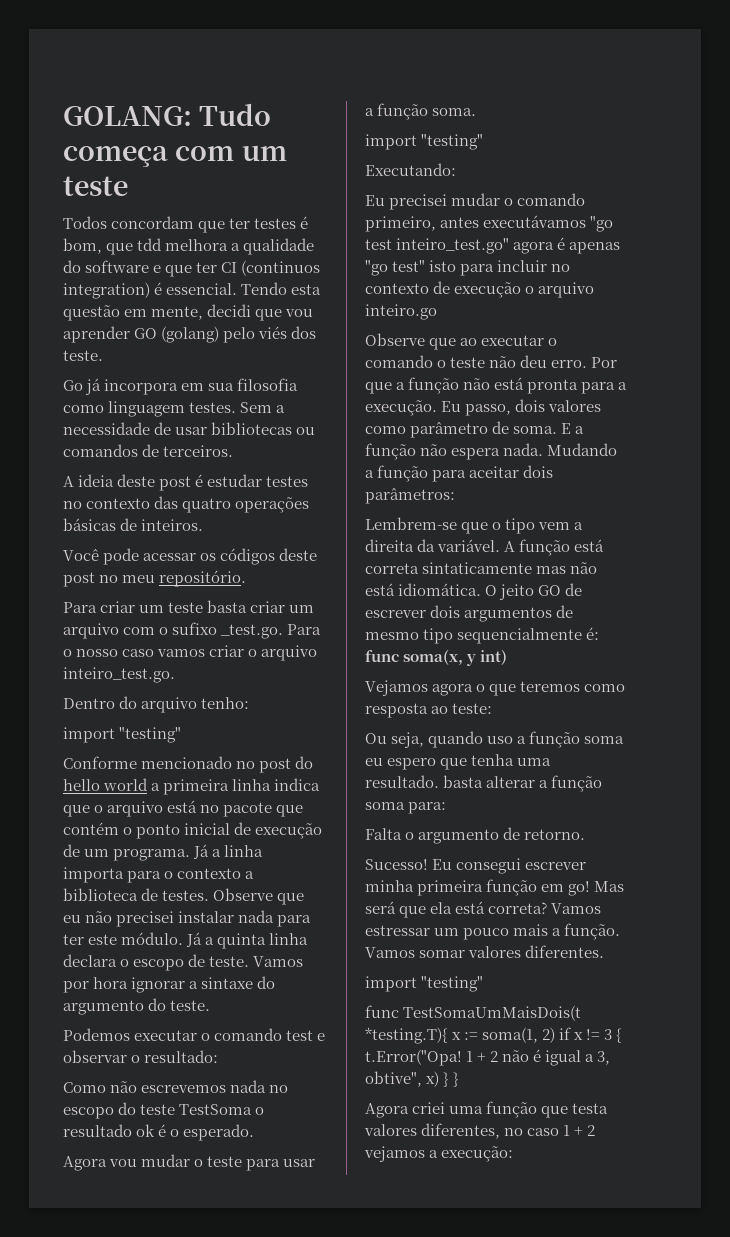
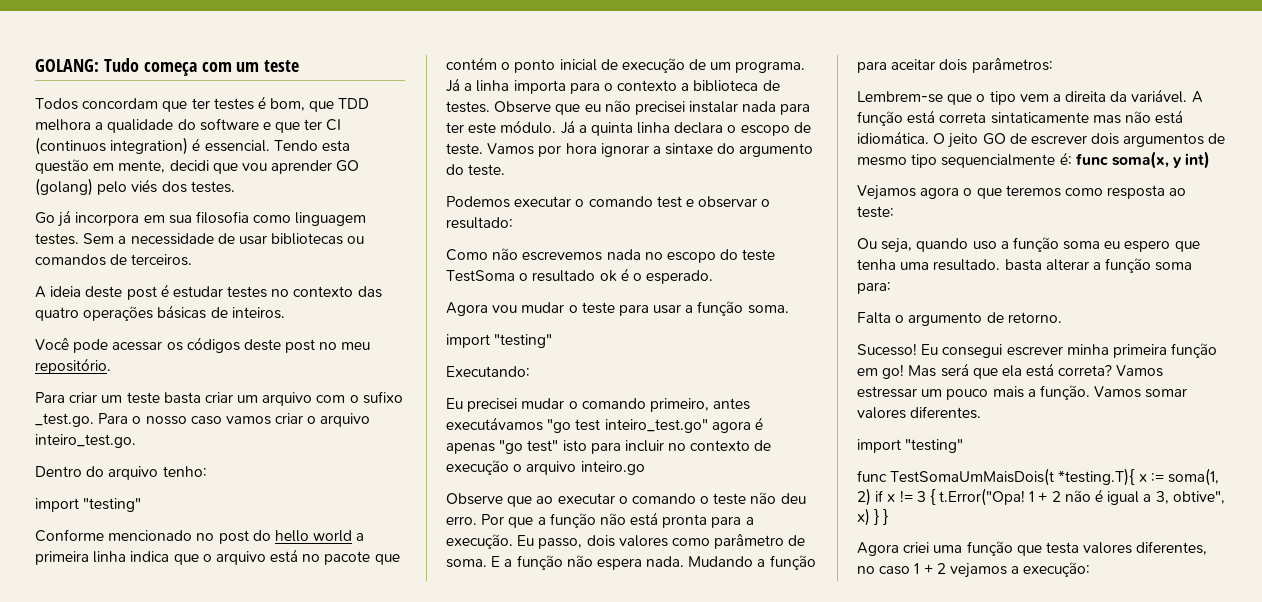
- Todos concordam que ter testes é bom, que tdd melhora a qualidade do software e que ter CI (continuos integration) é essencial.
+ Todos concordam que ter testes é bom, que TDD melhora a qualidade do software e que ter CI (continuos integration) é essencial.
- Tendo esta questão em mente, decidi que vou aprender GO (golang) pelo viés dos teste.
+ Tendo esta questão em mente, decidi que vou aprender GO (golang) pelo viés dos testes.

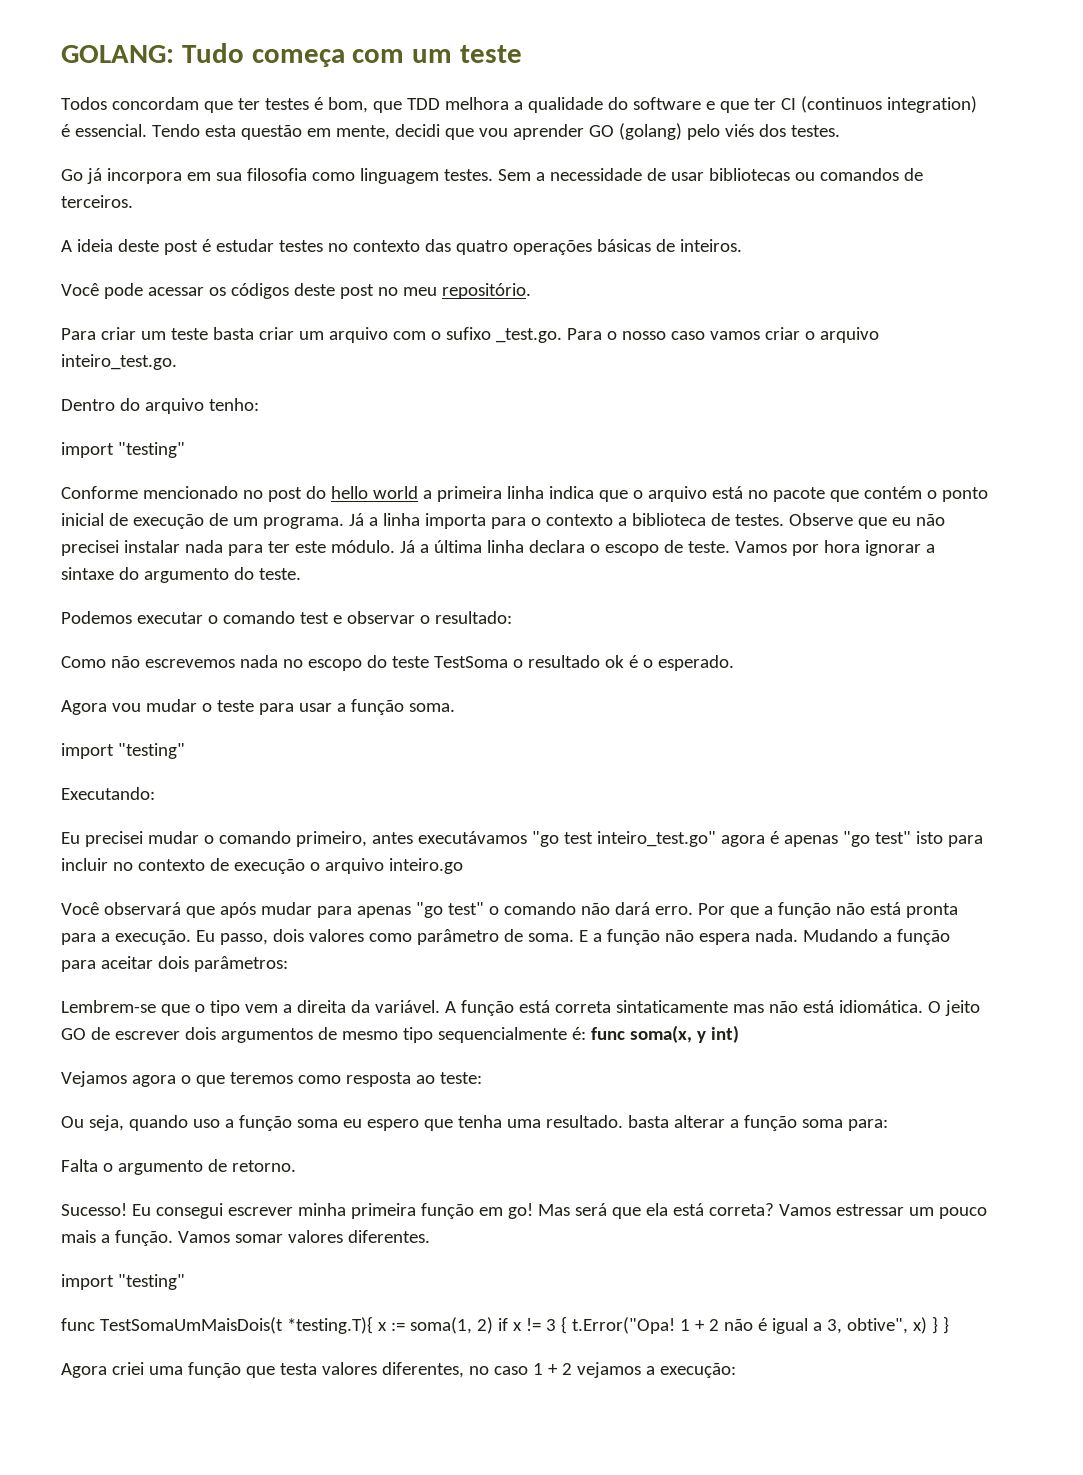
- Já a quinta linha declara o escopo de teste.
+ Já a última linha declara o escopo de teste.
- Observe que ao executar o comando o teste não deu erro.
+ Você observará que após mudar para apenas "go test" o comando não dará erro.

